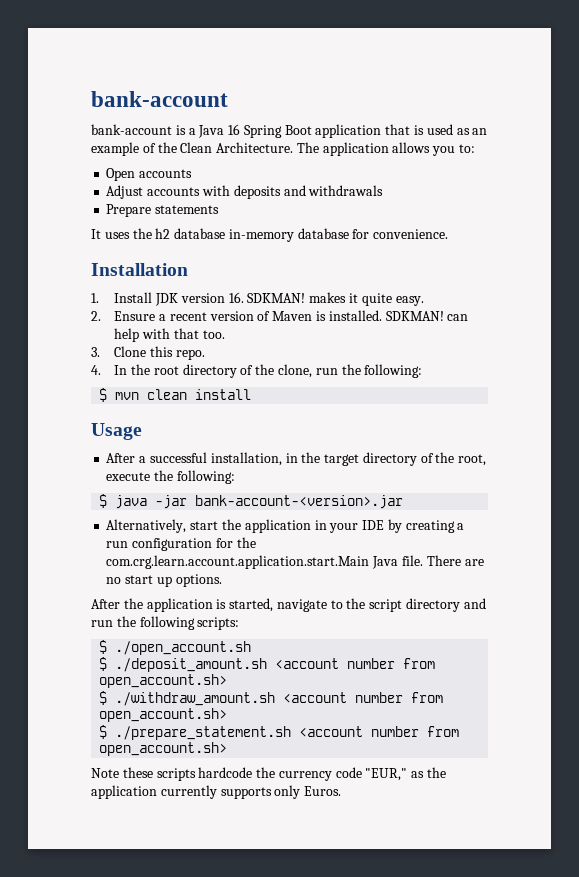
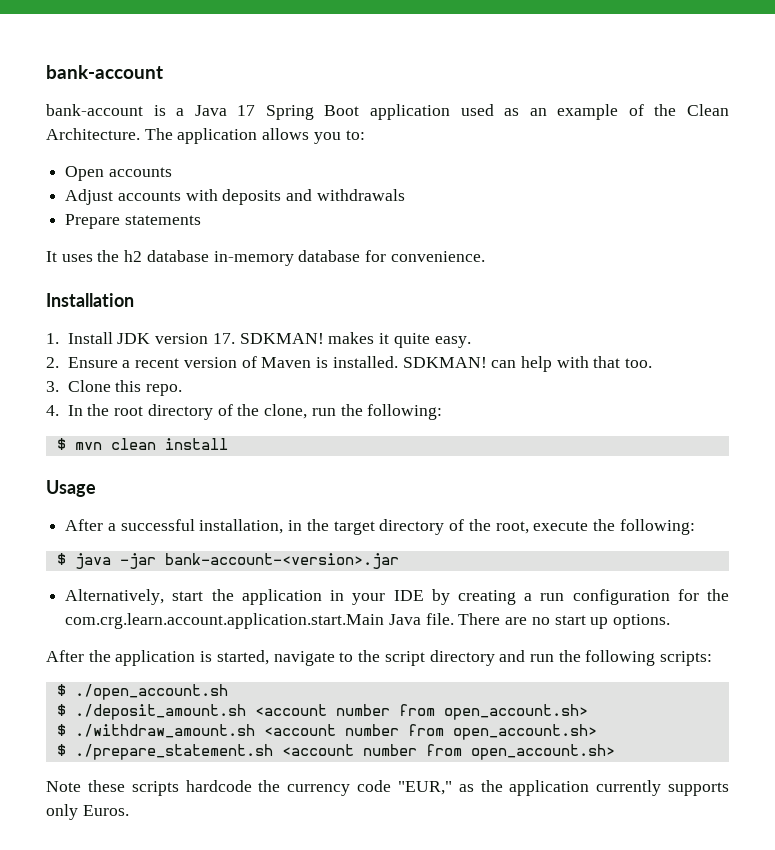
- bank-account is a Java 16 Spring Boot application that is used as an example of the Clean Architecture.
+ bank-account is a Java 17 Spring Boot application used as an example of the Clean Architecture.
- 1. Install JDK version 16. SDKMAN! makes it quite easy.
+ 1. Install JDK version 17. SDKMAN! makes it quite easy.

